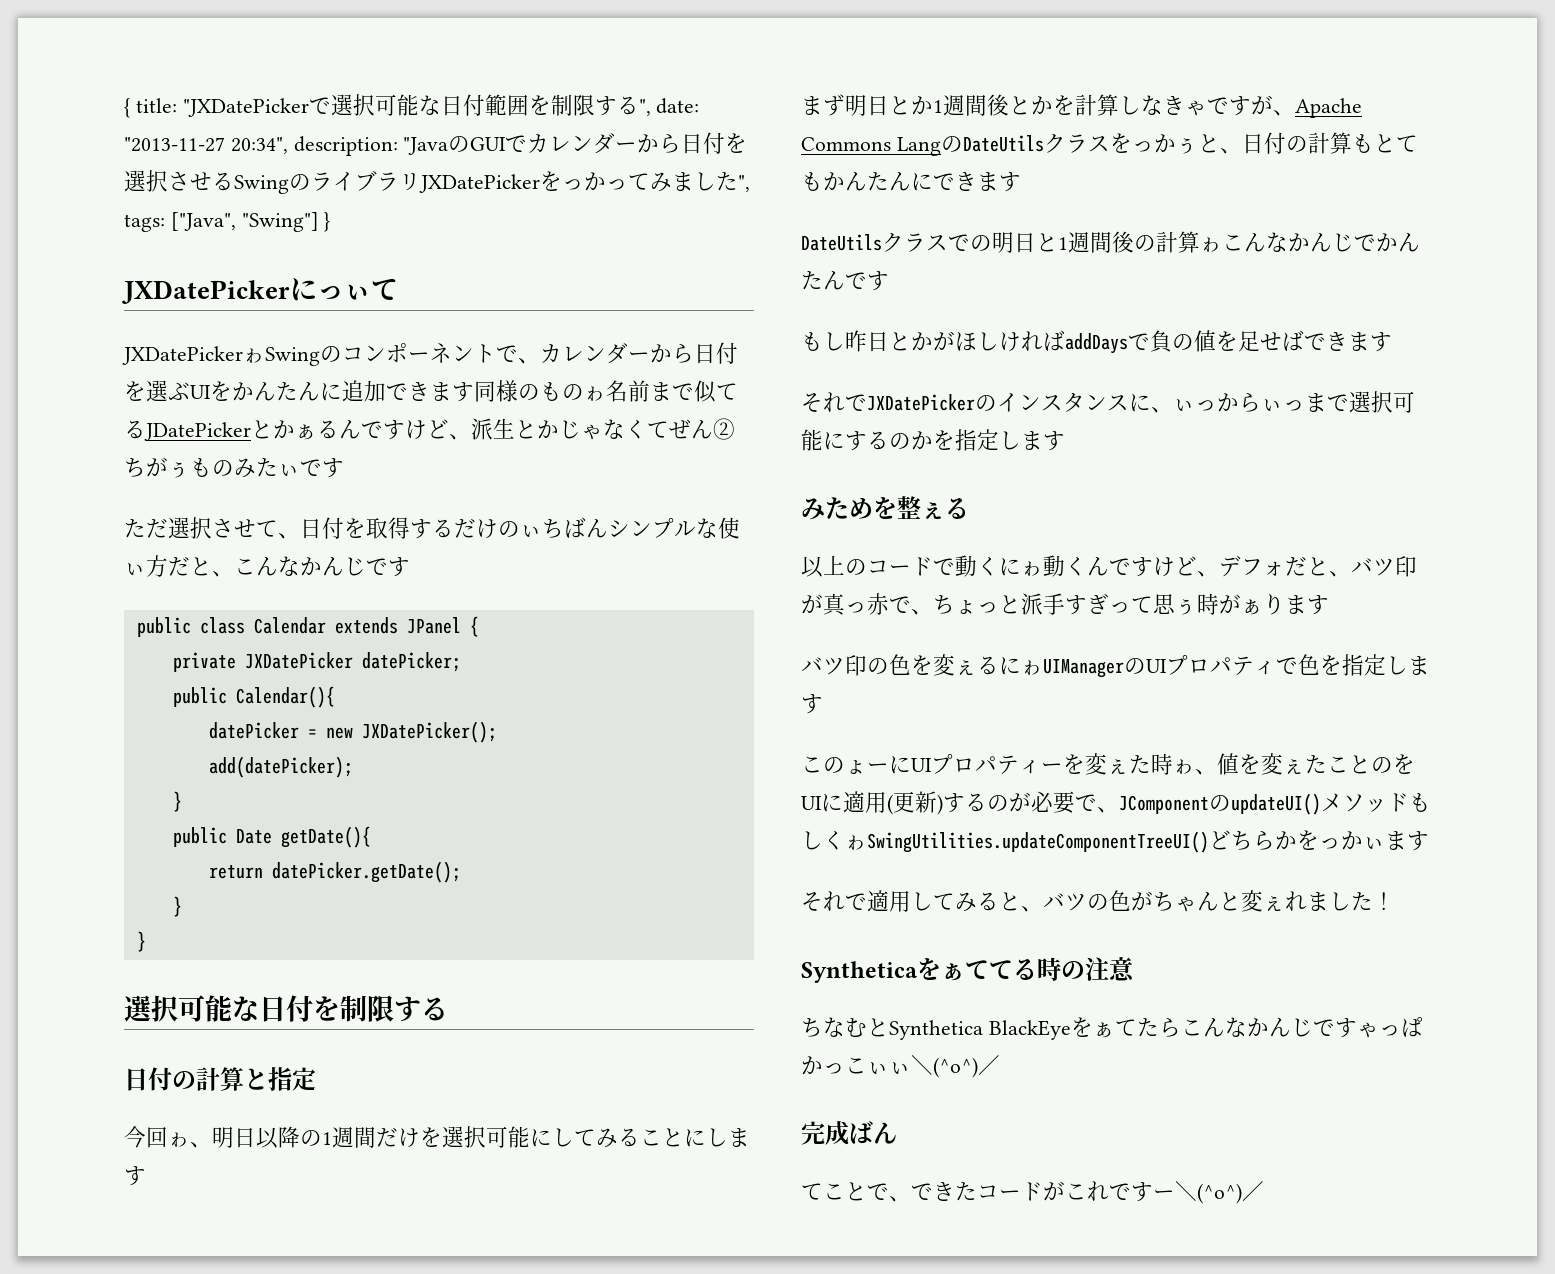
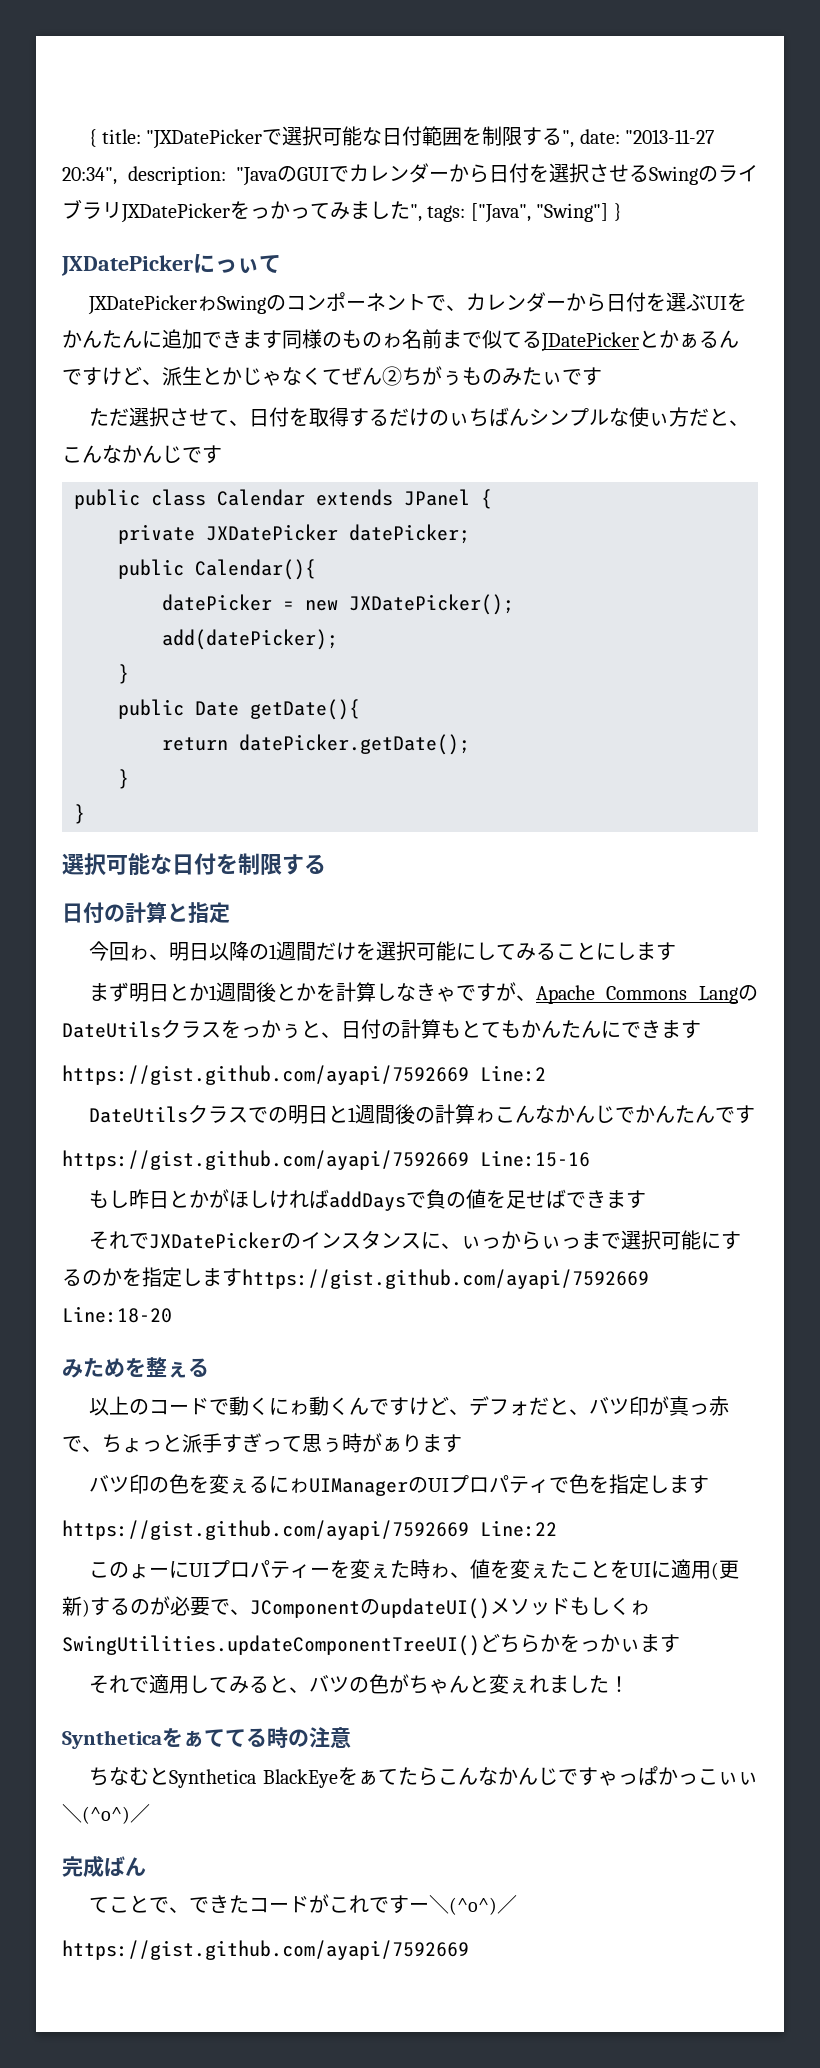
+ https://gist.github.com/ayapi/7592669 Line:2
+ https://gist.github.com/ayapi/7592669 Line:15-16
- それでJXDatePickerのインスタンスに、ぃっからぃっまで選択可能にするのかを指定します
+ それでJXDatePickerのインスタンスに、ぃっからぃっまで選択可能にするのかを指定しますhttps://gist.github.com/ayapi/7592669 Line:18-20
+ https://gist.github.com/ayapi/7592669 Line:22
- このょーにUIプロパティーを変ぇた時ゎ、値を変ぇたことのをUIに適用(更新)するのが必要で、JComponentのupdateUI()メソッドもしくゎSwingUtilities.updateComponentTreeUI()どちらかをっかぃます
+ このょーにUIプロパティーを変ぇた時ゎ、値を変ぇたことをUIに適用(更新)するのが必要で、JComponentのupdateUI()メソッドもしくゎSwingUtilities.updateComponentTreeUI()どちらかをっかぃます
  てことで、できたコードがこれですー＼(^o^)／
+ https://gist.github.com/ayapi/7592669

